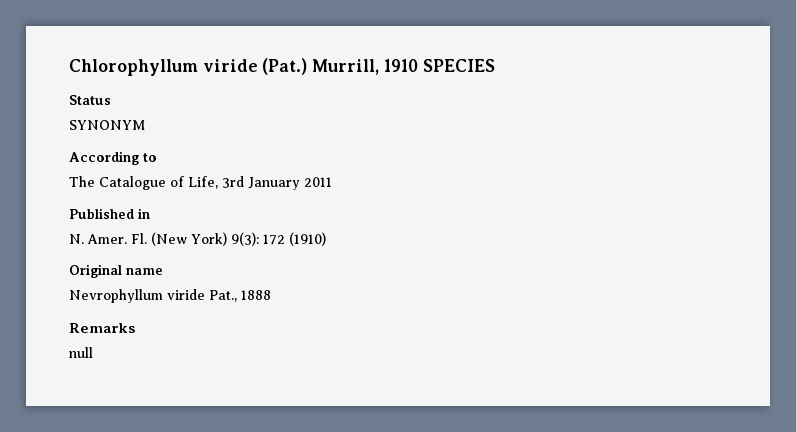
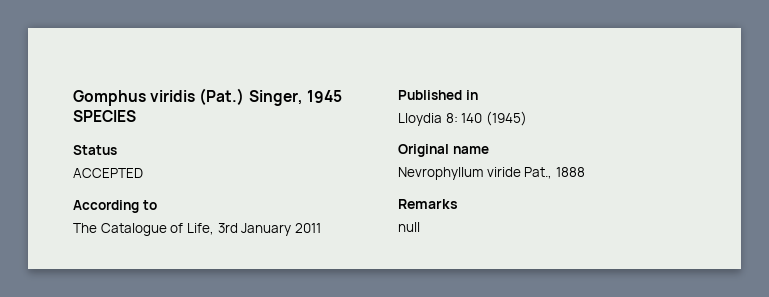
- Chlorophyllum viride (Pat.) Murrill, 1910 SPECIES
+ Gomphus viridis (Pat.) Singer, 1945 SPECIES
- SYNONYM
+ ACCEPTED
- N. Amer. Fl. (New York) 9(3): 172 (1910)
+ Lloydia 8: 140 (1945)

